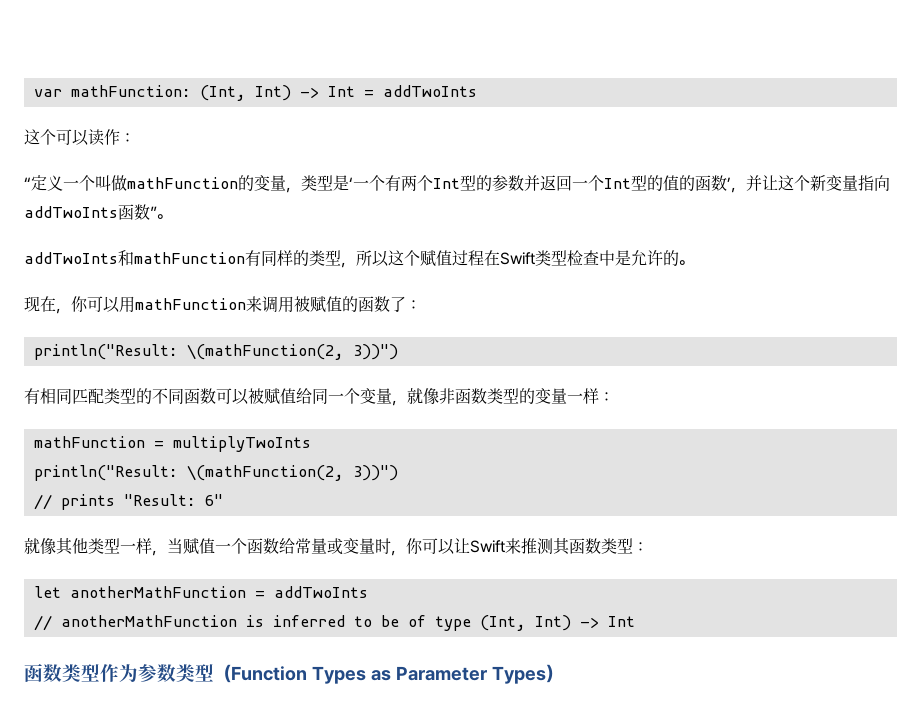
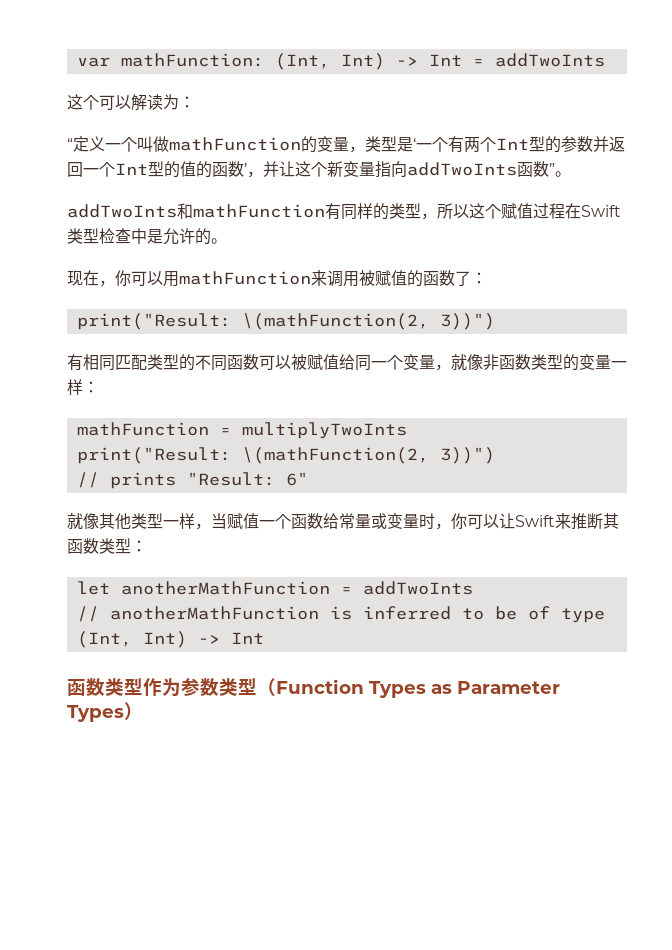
- 这个可以读作：
+ 这个可以解读为：
  现在，你可以用mathFunction来调用被赋值的函数了：
- println("Result: \(mathFunction(2, 3))")
+ print("Result: \(mathFunction(2, 3))")
  mathFunction = multiplyTwoInts
- println("Result: \(mathFunction(2, 3))")
+ print("Result: \(mathFunction(2, 3))")
- 就像其他类型一样，当赋值一个函数给常量或变量时，你可以让Swift来推测其函数类型：
+ 就像其他类型一样，当赋值一个函数给常量或变量时，你可以让Swift来推断其函数类型：

